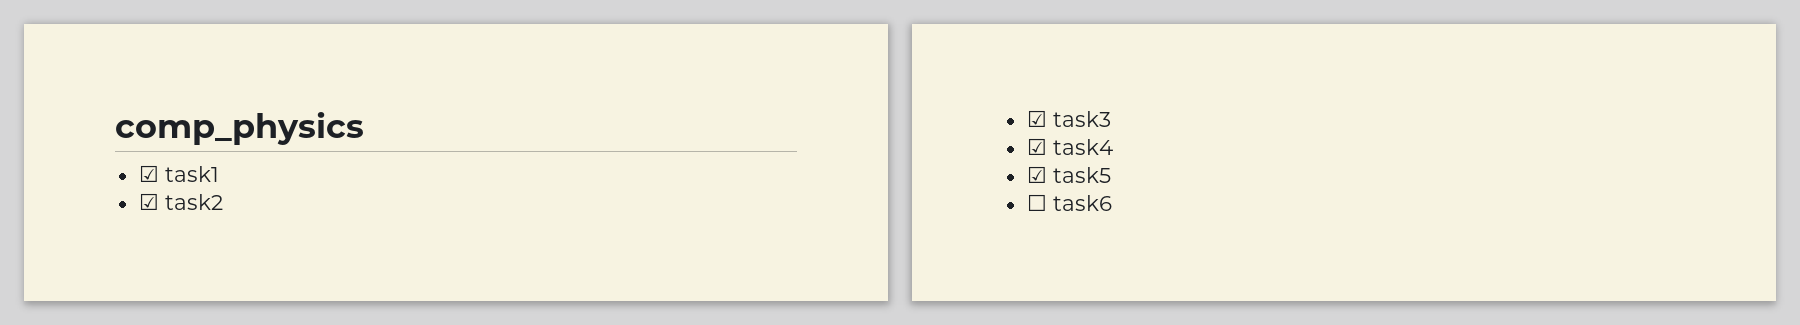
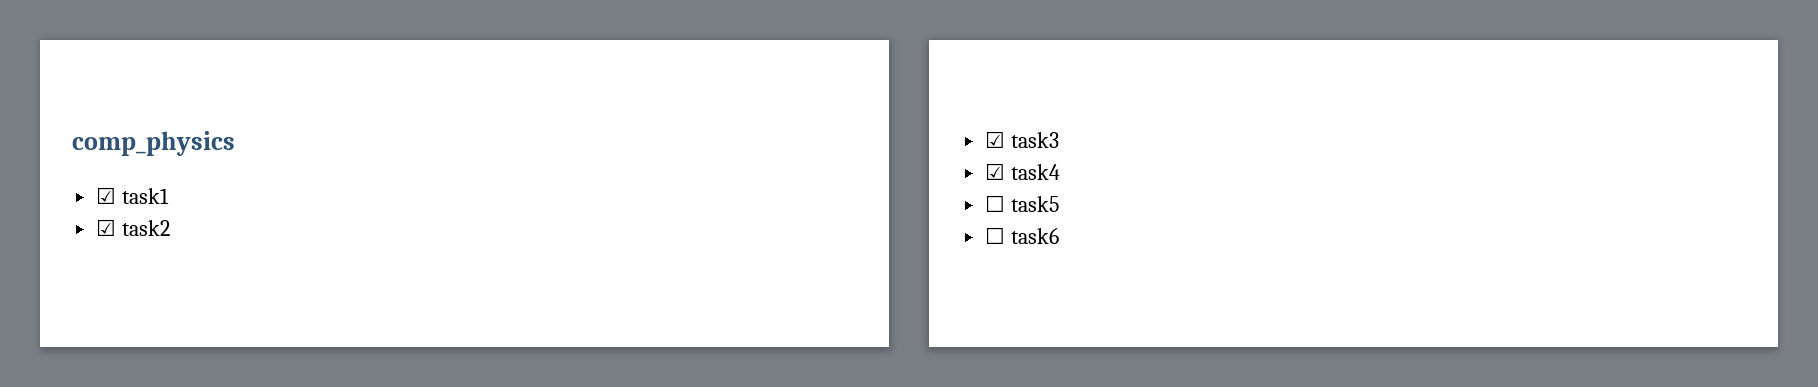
- ☑ task5
+ ☐ task5

